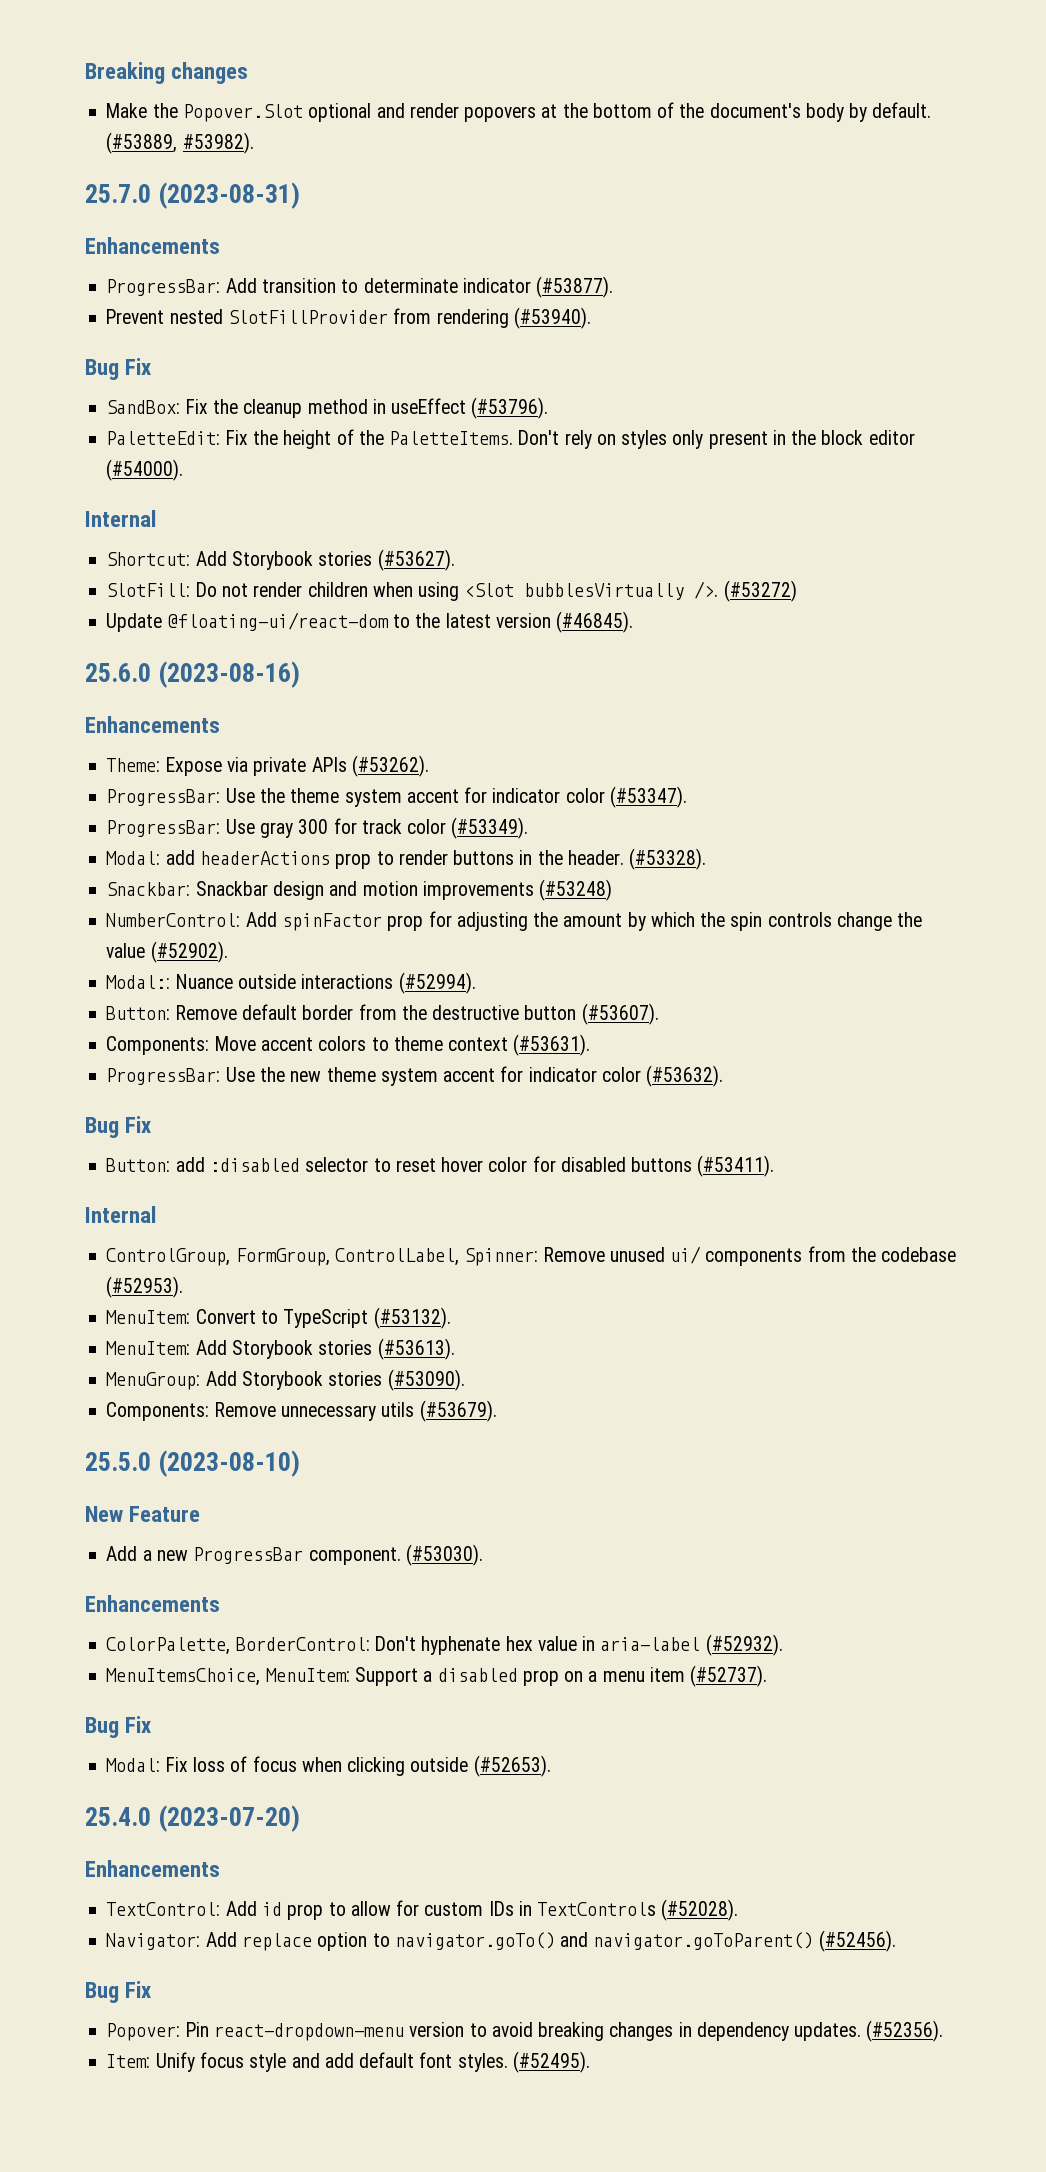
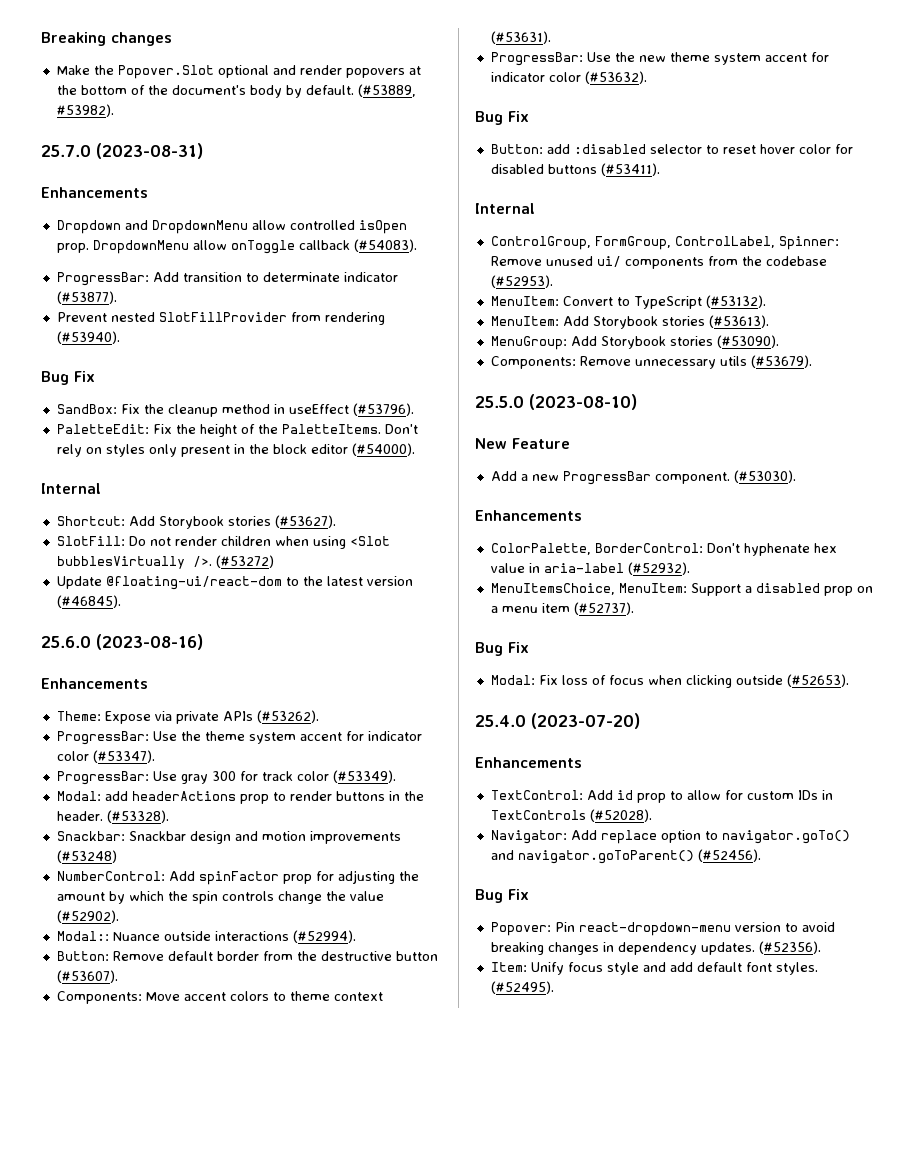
+ Dropdown and DropdownMenu allow controlled isOpen prop. DropdownMenu allow onToggle callback (#54083).

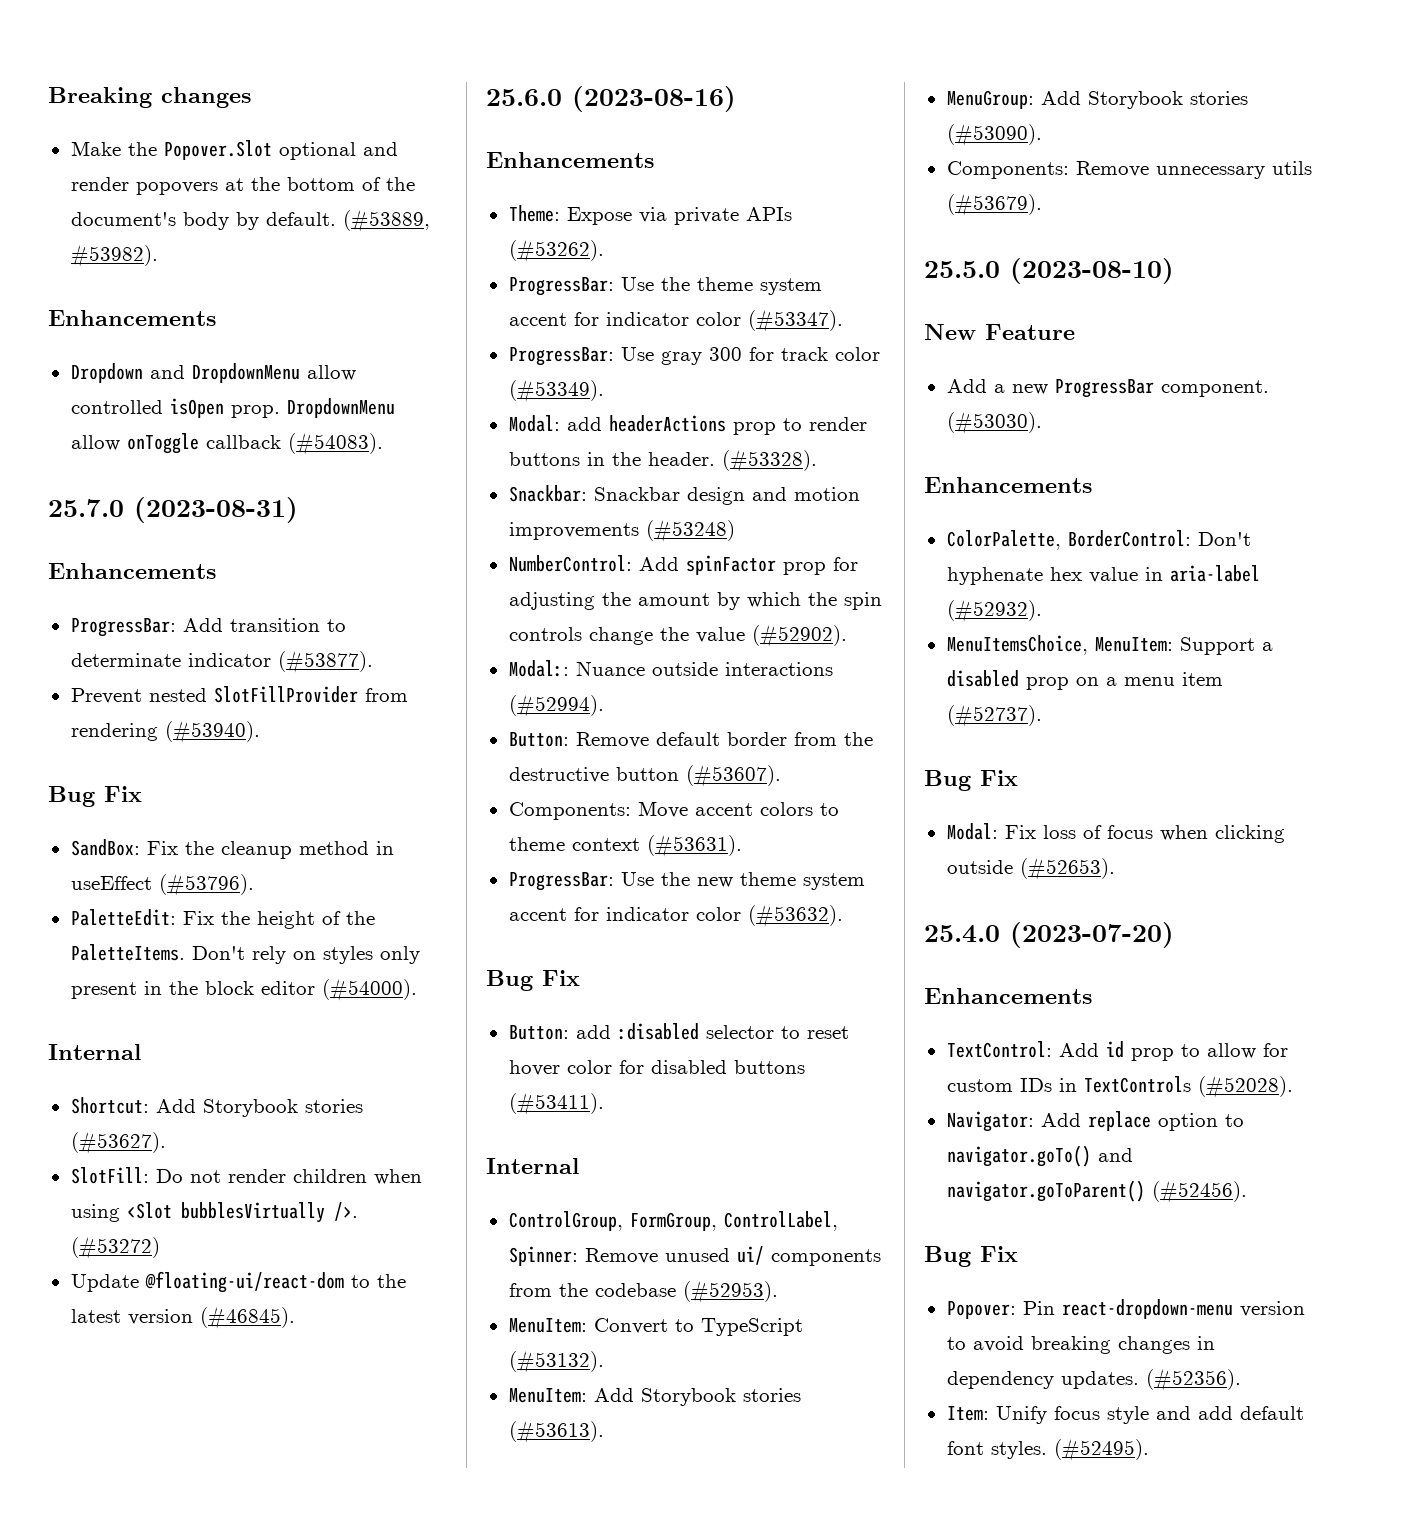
- 25.7.0 (2023-08-31)
+ 25.7.0 (2023-08-31)
+ Enhancements

